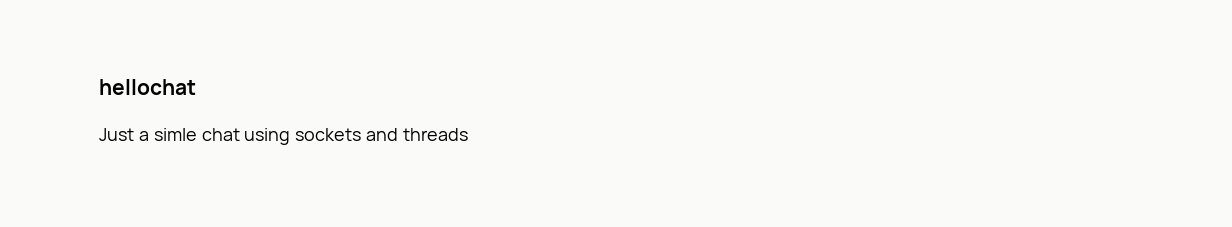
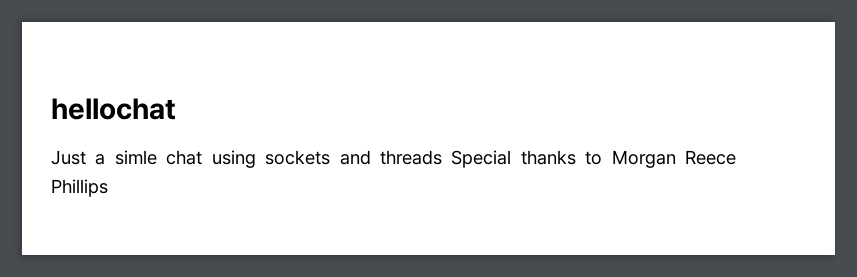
- Just a simle chat using sockets and threads
+ Just a simle chat using sockets and threads Special thanks to Morgan Reece Phillips

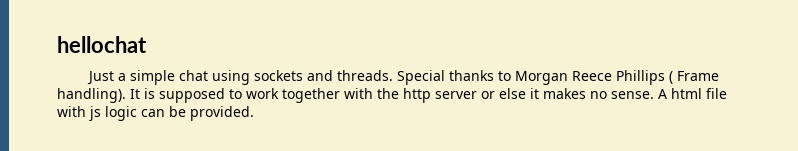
- Just a simle chat using sockets and threads Special thanks to Morgan Reece Phillips
+ Just a simple chat using sockets and threads. Special thanks to Morgan Reece Phillips ( Frame handling). It is supposed to work together with the http server or else it makes no sense. A html file with js logic can be provided.

